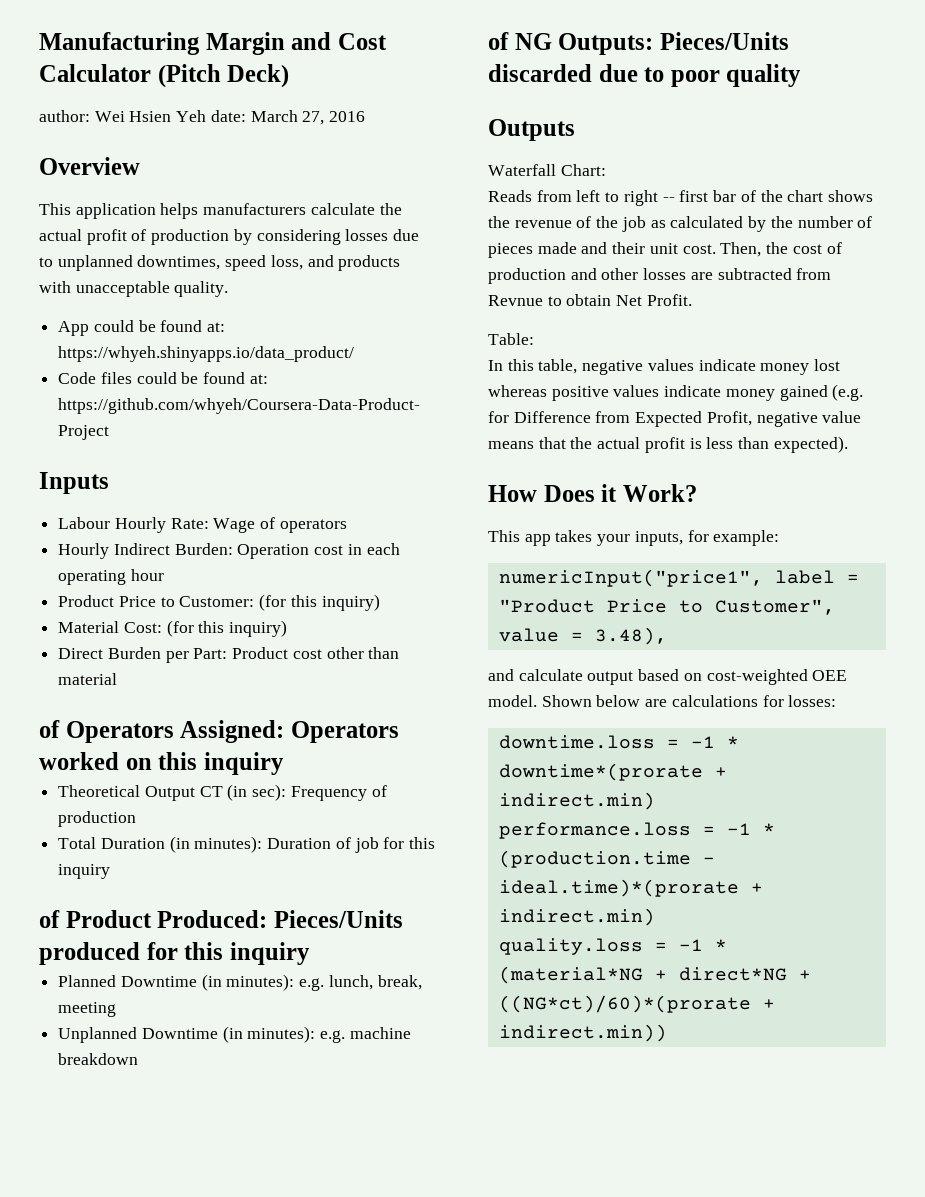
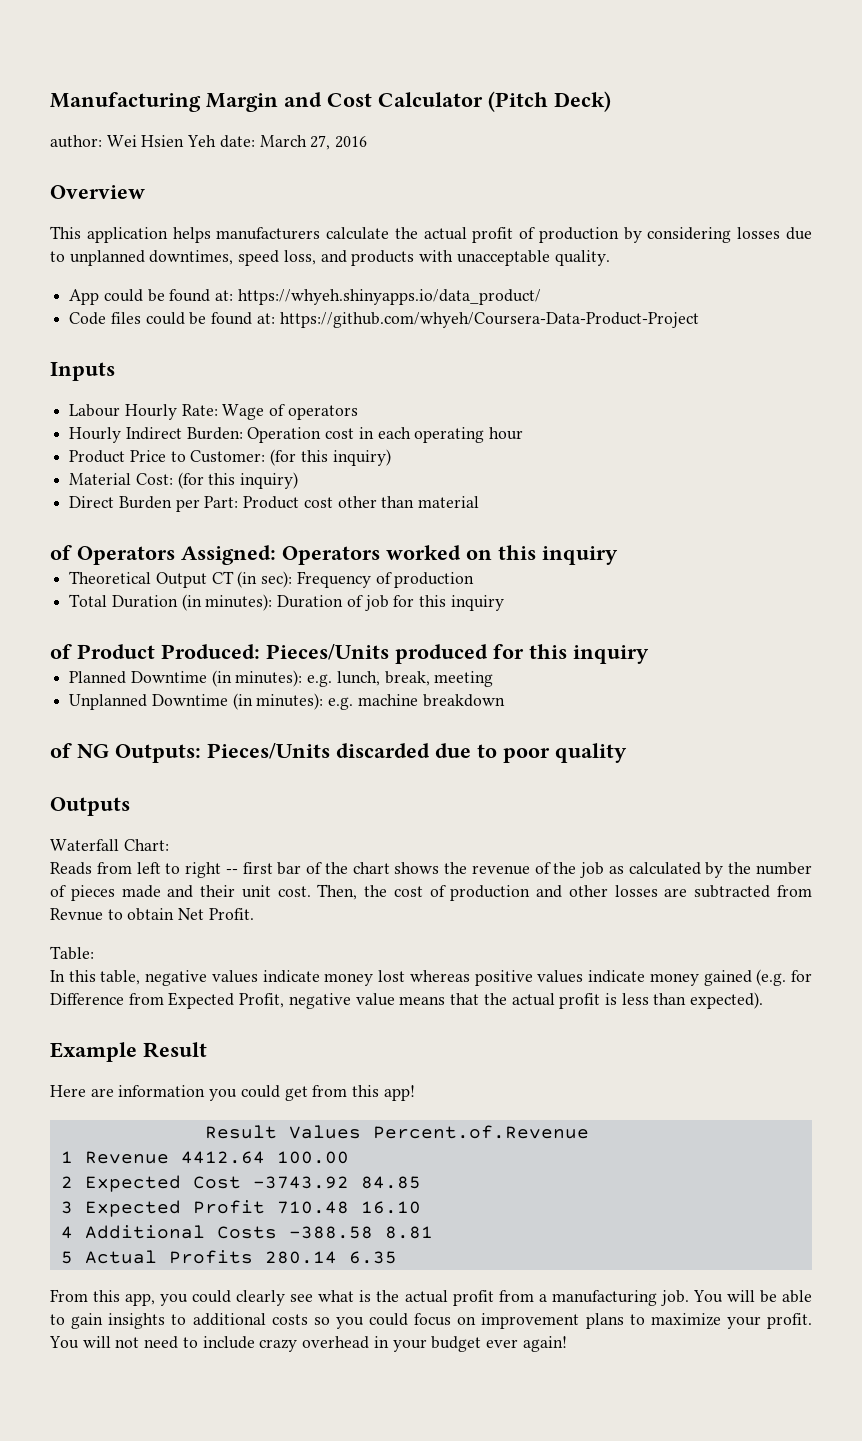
- How Does it Work?
- This app takes your inputs, for example:
- numericInput("price1", label = "Product Price to Customer", value = 3.48),
- and calculate output based on cost-weighted OEE model. Shown below are calculations for losses:
- downtime.loss = -1 * downtime*(prorate + indirect.min)
- performance.loss = -1 * (production.time - ideal.time)*(prorate + indirect.min)
- quality.loss = -1 * (material*NG + direct*NG + ((NG*ct)/60)*(prorate + indirect.min))
+ Example Result
+ Here are information you could get from this app!
+ Result Values Percent.of.Revenue
+ 1 Revenue 4412.64 100.00
+ 2 Expected Cost -3743.92 84.85
+ 3 Expected Profit 710.48 16.10
+ 4 Additional Costs -388.58 8.81
+ 5 Actual Profits 280.14 6.35
+ From this app, you could clearly see what is the actual profit from a manufacturing job. You will be able to gain insights to additional costs so you could focus on improvement plans to maximize your profit. You will not need to include crazy overhead in your budget ever again!

